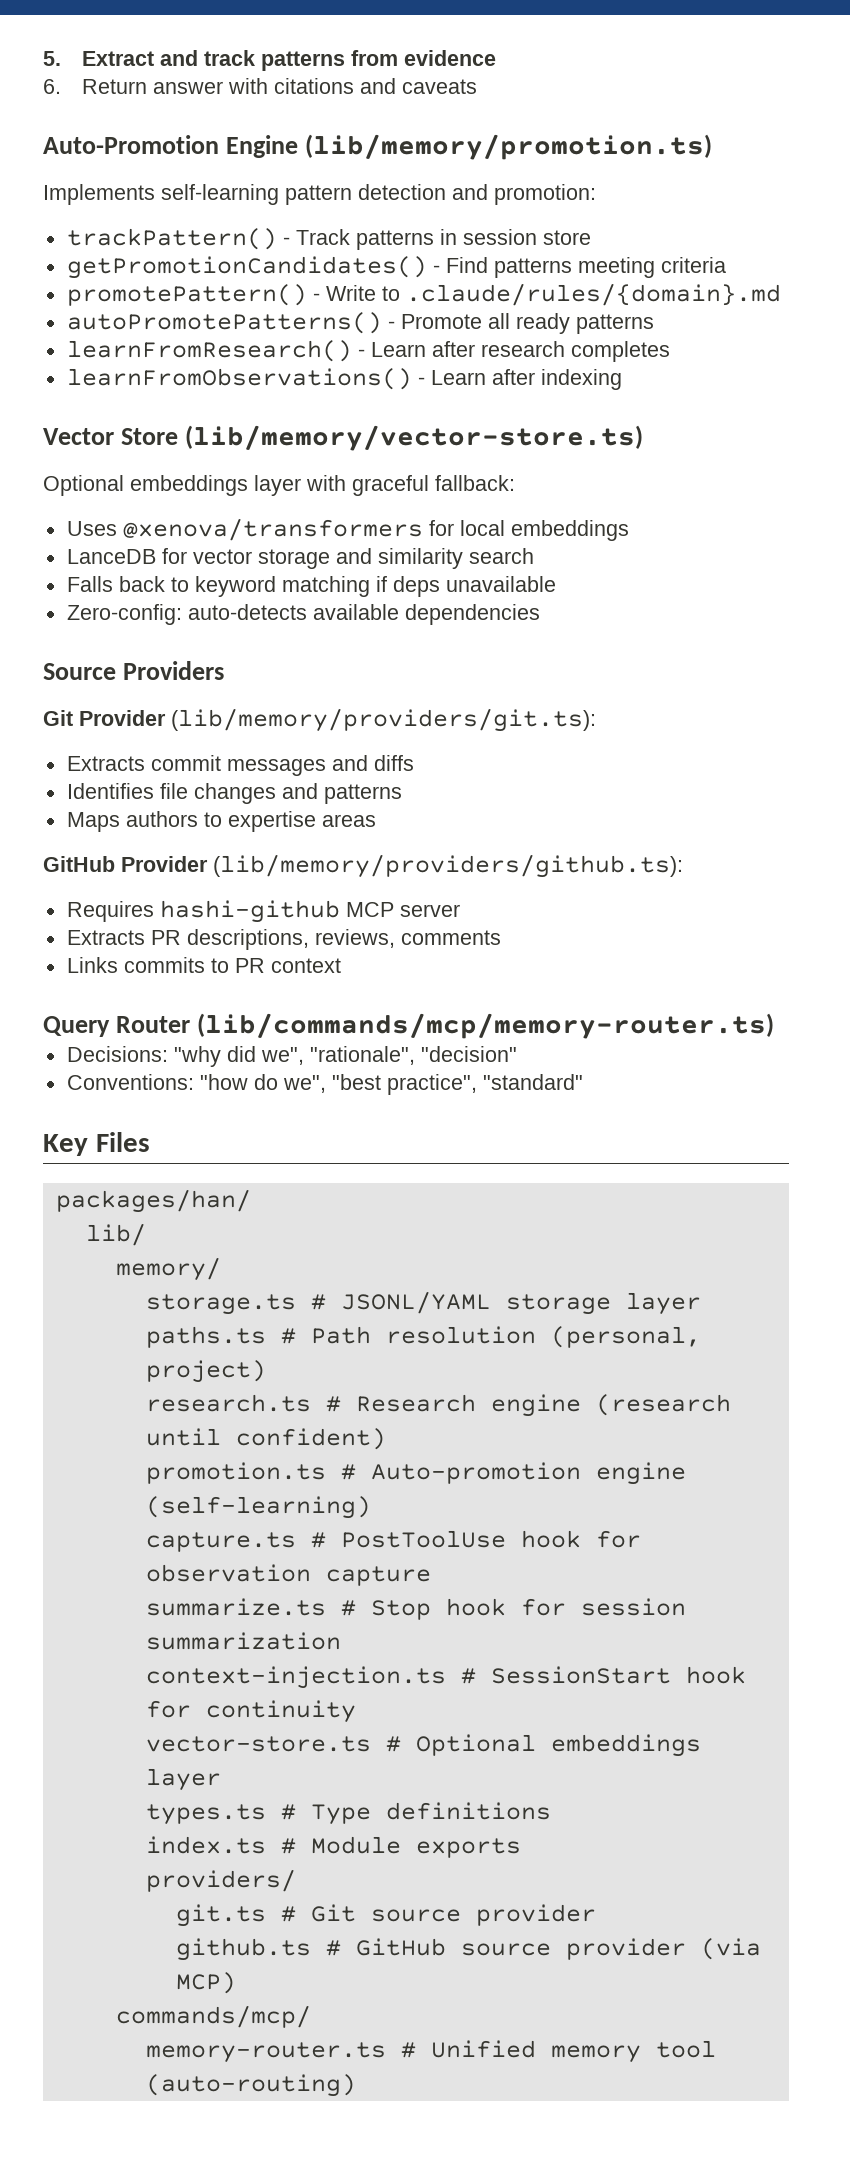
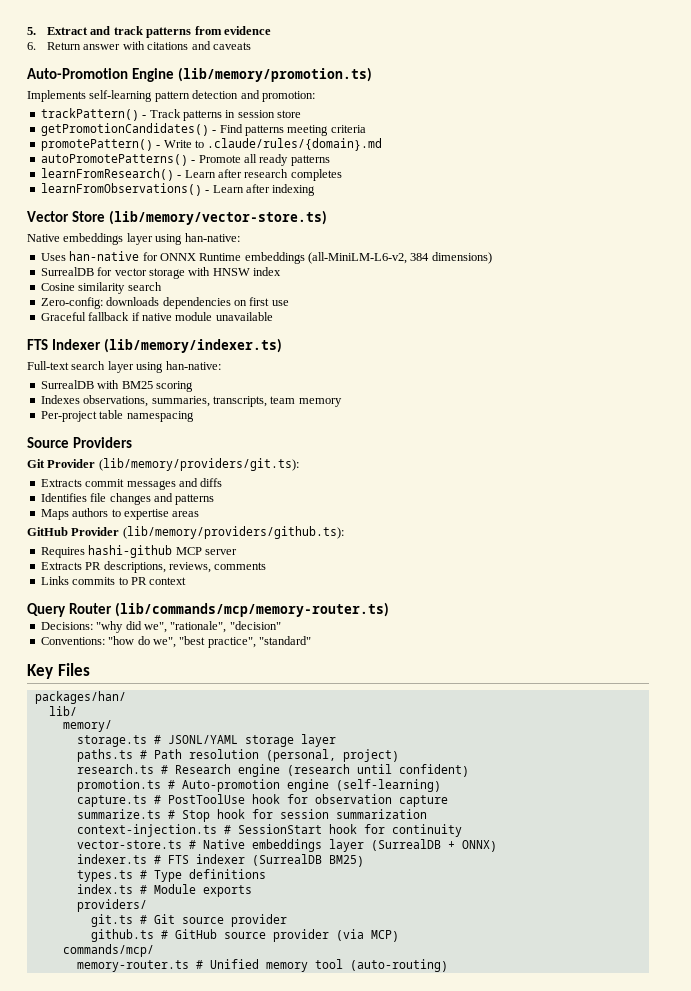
- Optional embeddings layer with graceful fallback:
- Uses @xenova/transformers for local embeddings
- LanceDB for vector storage and similarity search
- Falls back to keyword matching if deps unavailable
- Zero-config: auto-detects available dependencies
+ Native embeddings layer using han-native:
+ Uses han-native for ONNX Runtime embeddings (all-MiniLM-L6-v2, 384 dimensions)
+ SurrealDB for vector storage with HNSW index
+ Cosine similarity search
+ Zero-config: downloads dependencies on first use
+ Graceful fallback if native module unavailable
+ FTS Indexer (lib/memory/indexer.ts)
+ Full-text search layer using han-native:
+ SurrealDB with BM25 scoring
+ Indexes observations, summaries, transcripts, team memory
+ Per-project table namespacing
- vector-store.ts # Optional embeddings layer
+ vector-store.ts # Native embeddings layer (SurrealDB + ONNX)
+ indexer.ts # FTS indexer (SurrealDB BM25)

